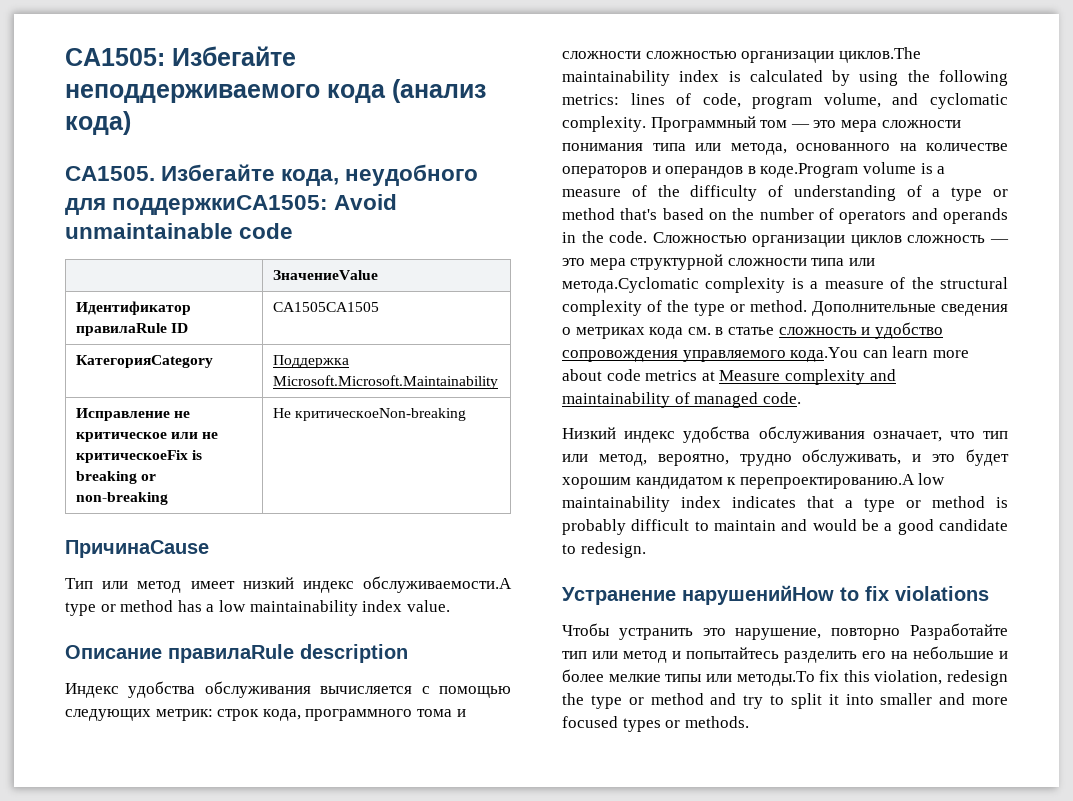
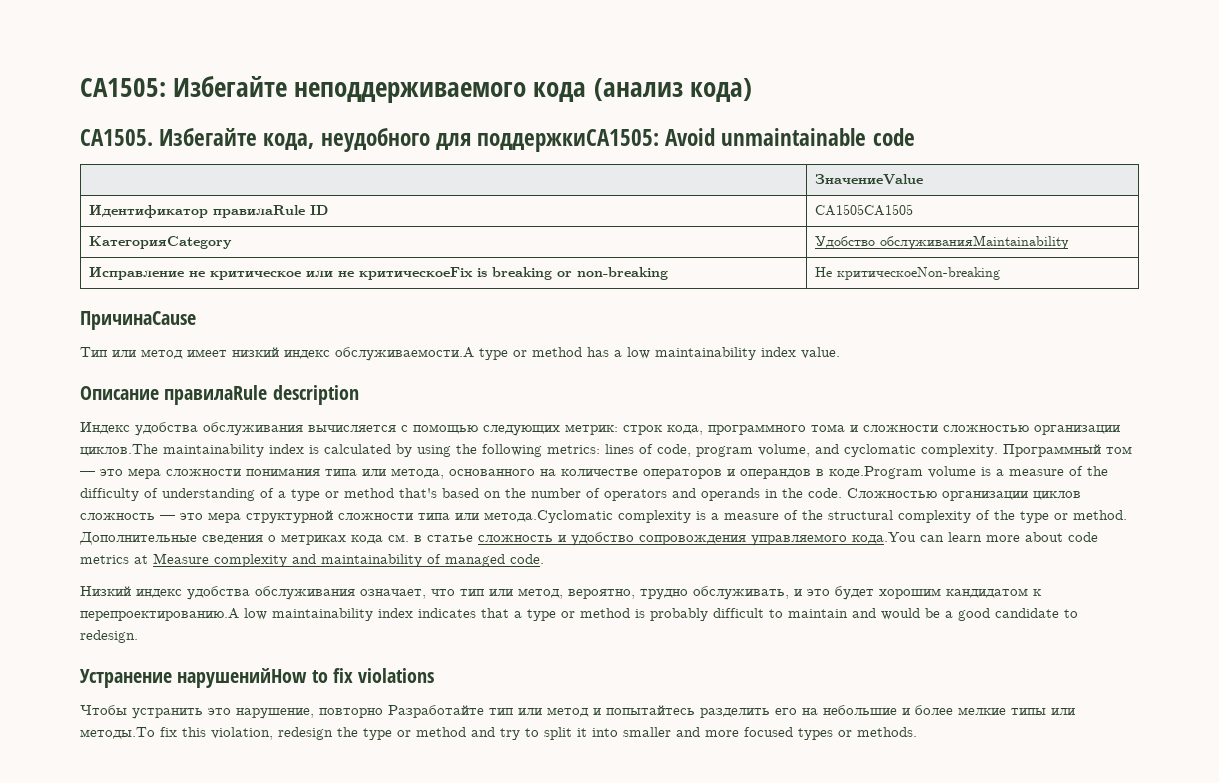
- КатегорияCategory | Поддержка Microsoft.Microsoft.Maintainability
+ КатегорияCategory | Удобство обслуживанияMaintainability

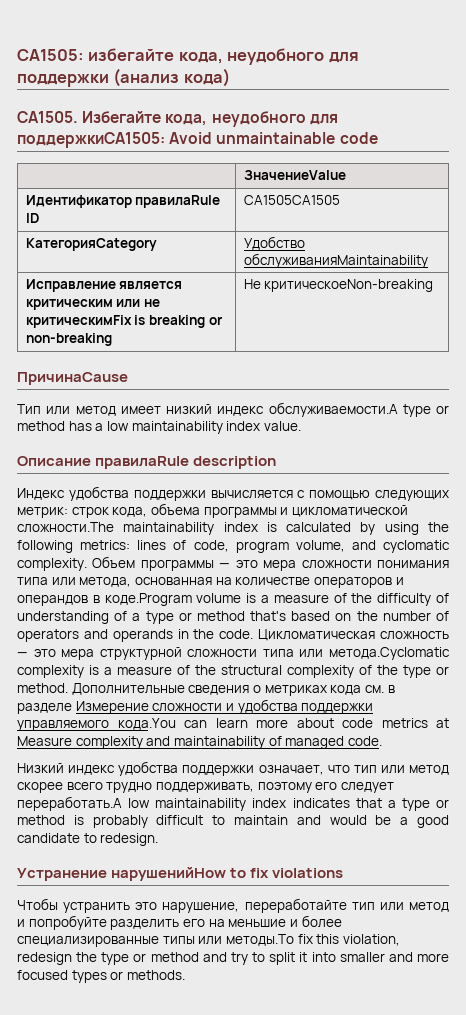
- CA1505: Избегайте неподдерживаемого кода (анализ кода)
+ CA1505: избегайте кода, неудобного для поддержки (анализ кода)
- Исправление не критическое или не критическоеFix is breaking or non-breaking | Не критическоеNon-breaking
+ Исправление является критическим или не критическимFix is breaking or non-breaking | Не критическоеNon-breaking
- Индекс удобства обслуживания вычисляется с помощью следующих метрик: строк кода, программного тома и сложности сложностью организации циклов.The maintainability index is calculated by using the following metrics: lines of code, program volume, and cyclomatic complexity.
+ Индекс удобства поддержки вычисляется с помощью следующих метрик: строк кода, объема программы и цикломатической сложности.The maintainability index is calculated by using the following metrics: lines of code, program volume, and cyclomatic complexity.
- Программный том — это мера сложности понимания типа или метода, основанного на количестве операторов и операндов в коде.Program volume is a measure of the difficulty of understanding of a type or method that's based on the number of operators and operands in the code.
+ Объем программы — это мера сложности понимания типа или метода, основанная на количестве операторов и операндов в коде.Program volume is a measure of the difficulty of understanding of a type or method that's based on the number of operators and operands in the code.
- Сложностью организации циклов сложность — это мера структурной сложности типа или метода.Cyclomatic complexity is a measure of the structural complexity of the type or method.
+ Цикломатическая сложность — это мера структурной сложности типа или метода.Cyclomatic complexity is a measure of the structural complexity of the type or method.
- Дополнительные сведения о метриках кода см. в статье сложность и удобство сопровождения управляемого кода.You can learn more about code metrics at Measure complexity and maintainability of managed code.
+ Дополнительные сведения о метриках кода см. в разделе Измерение сложности и удобства поддержки управляемого кода.You can learn more about code metrics at Measure complexity and maintainability of managed code.
- Низкий индекс удобства обслуживания означает, что тип или метод, вероятно, трудно обслуживать, и это будет хорошим кандидатом к перепроектированию.A low maintainability index indicates that a type or method is probably difficult to maintain and would be a good candidate to redesign.
+ Низкий индекс удобства поддержки означает, что тип или метод скорее всего трудно поддерживать, поэтому его следует переработать.A low maintainability index indicates that a type or method is probably difficult to maintain and would be a good candidate to redesign.
- Чтобы устранить это нарушение, повторно Разработайте тип или метод и попытайтесь разделить его на небольшие и более мелкие типы или методы.To fix this violation, redesign the type or method and try to split it into smaller and more focused types or methods.
+ Чтобы устранить это нарушение, переработайте тип или метод и попробуйте разделить его на меньшие и более специализированные типы или методы.To fix this violation, redesign the type or method and try to split it into smaller and more focused types or methods.

